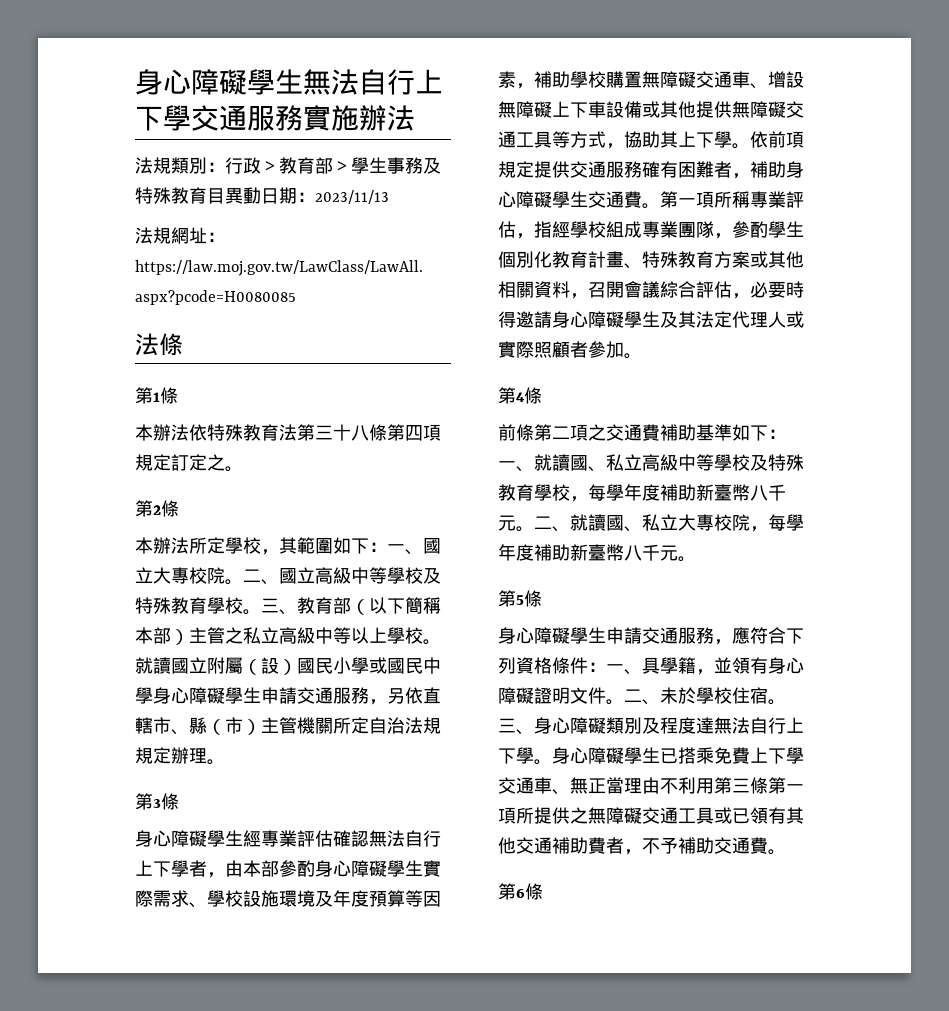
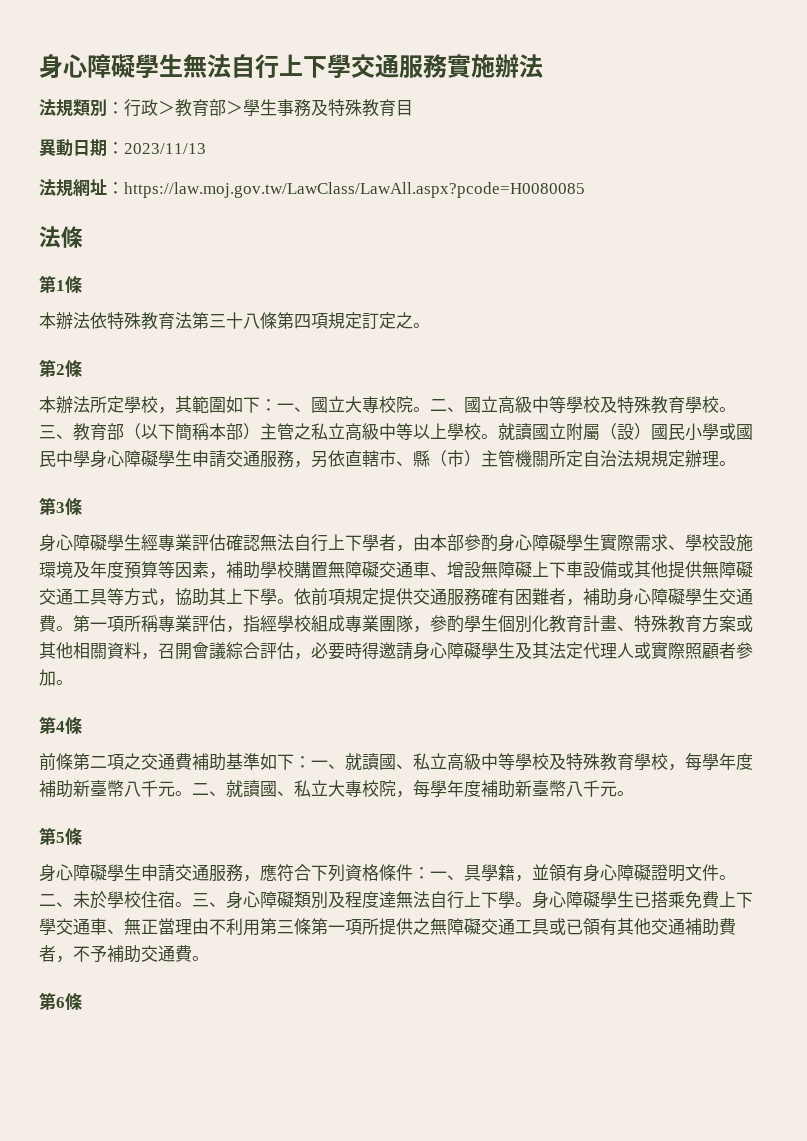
- 法規類別：行政＞教育部＞學生事務及特殊教育目異動日期：2023/11/13
+ 法規類別：行政＞教育部＞學生事務及特殊教育目
+ 異動日期：2023/11/13

